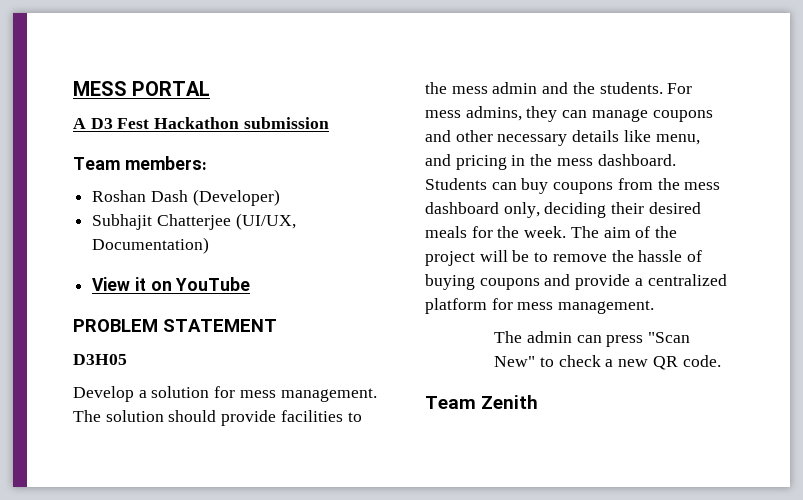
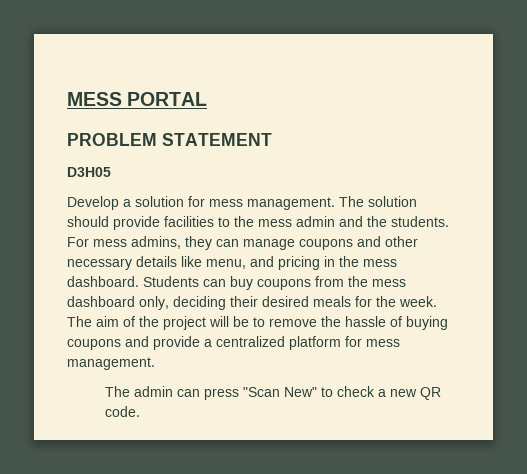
- A D3 Fest Hackathon submission
- Team members:
- Roshan Dash (Developer)
- Subhajit Chatterjee (UI/UX, Documentation)
- View it on YouTube
- Team Zenith

